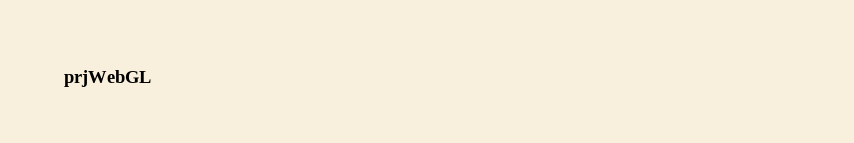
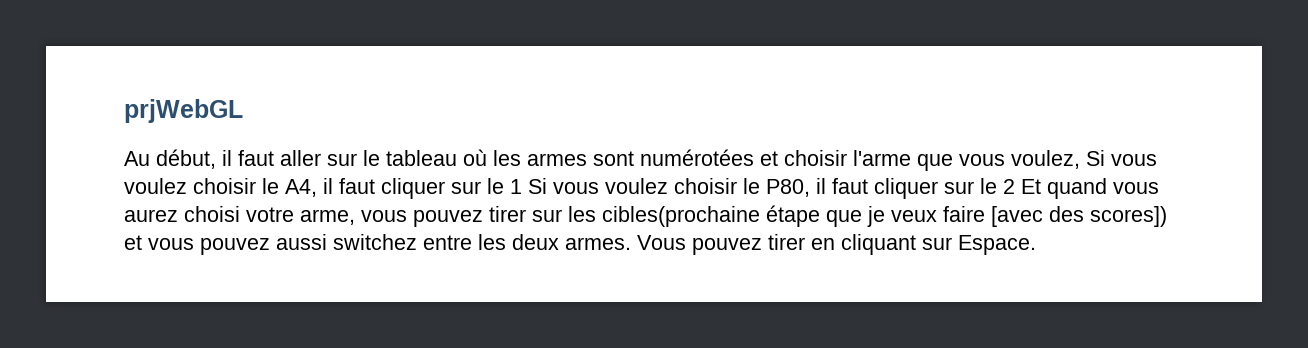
+ Au début, il faut aller sur le tableau où les armes sont numérotées et choisir l'arme que vous voulez, Si vous voulez choisir le A4, il faut cliquer sur le 1 Si vous voulez choisir le P80, il faut cliquer sur le 2 Et quand vous aurez choisi votre arme, vous pouvez tirer sur les cibles(prochaine étape que je veux faire [avec des scores]) et vous pouvez aussi switchez entre les deux armes. Vous pouvez tirer en cliquant sur Espace.

